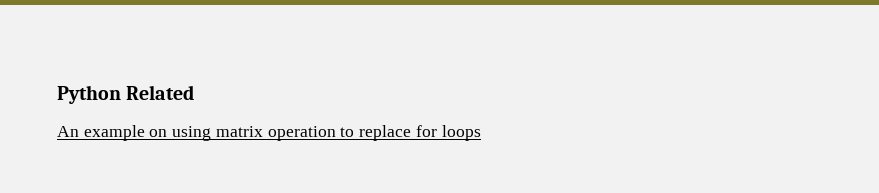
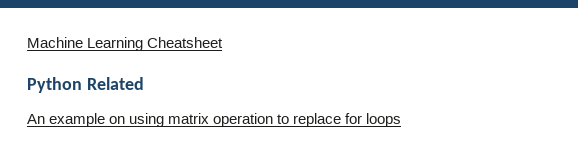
+ Machine Learning Cheatsheet

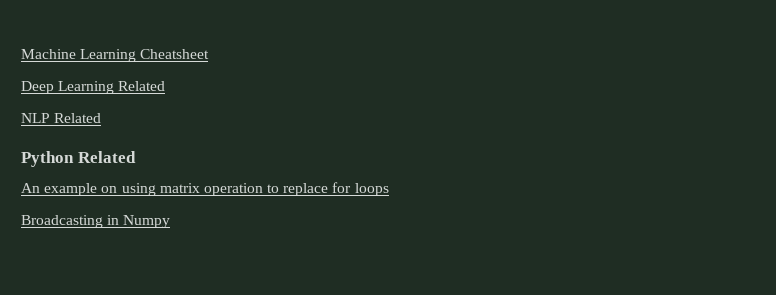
+ Deep Learning Related
+ NLP Related
+ Broadcasting in Numpy

